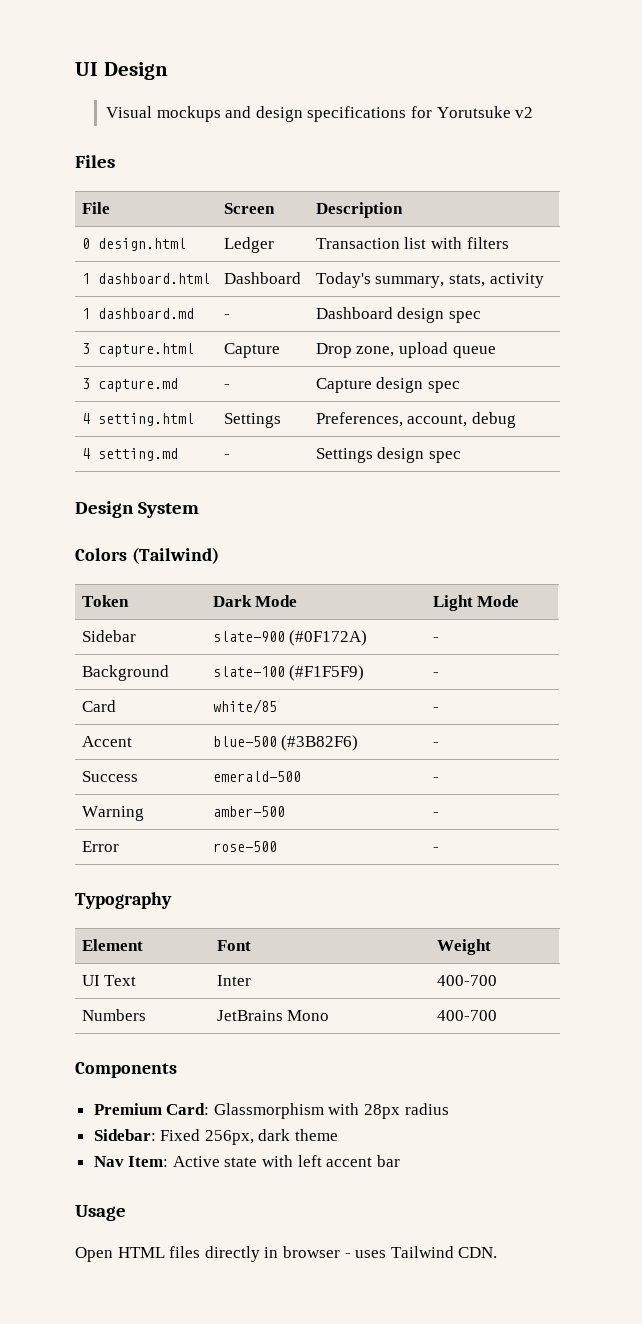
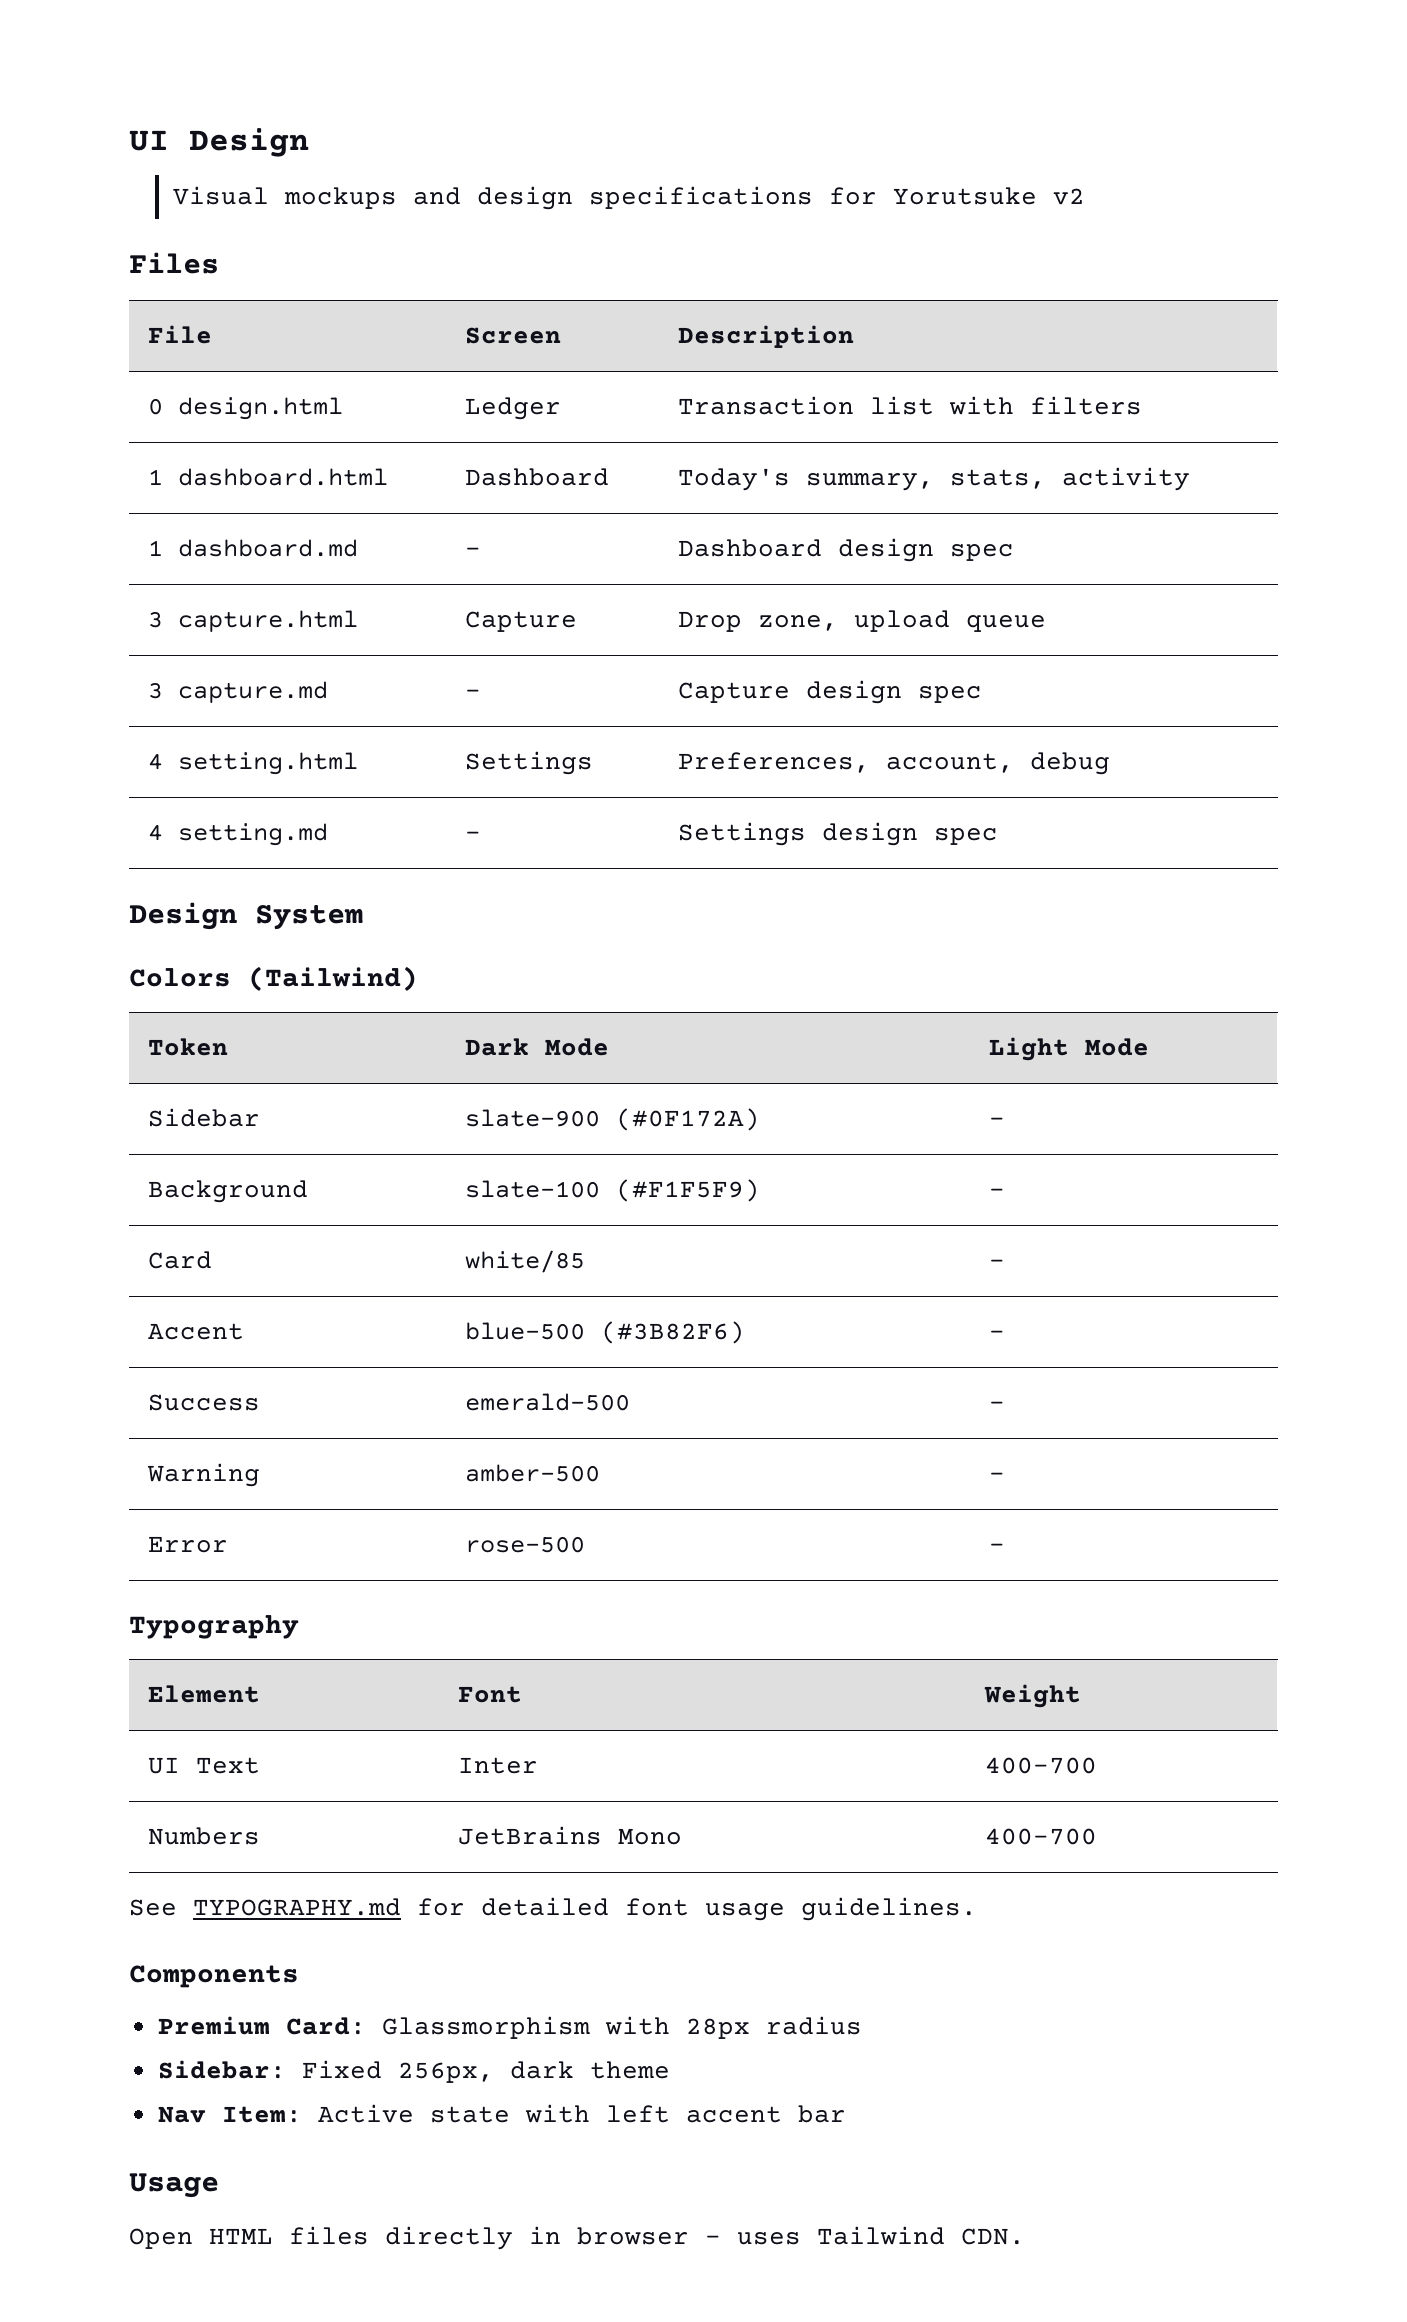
+ See TYPOGRAPHY.md for detailed font usage guidelines.

